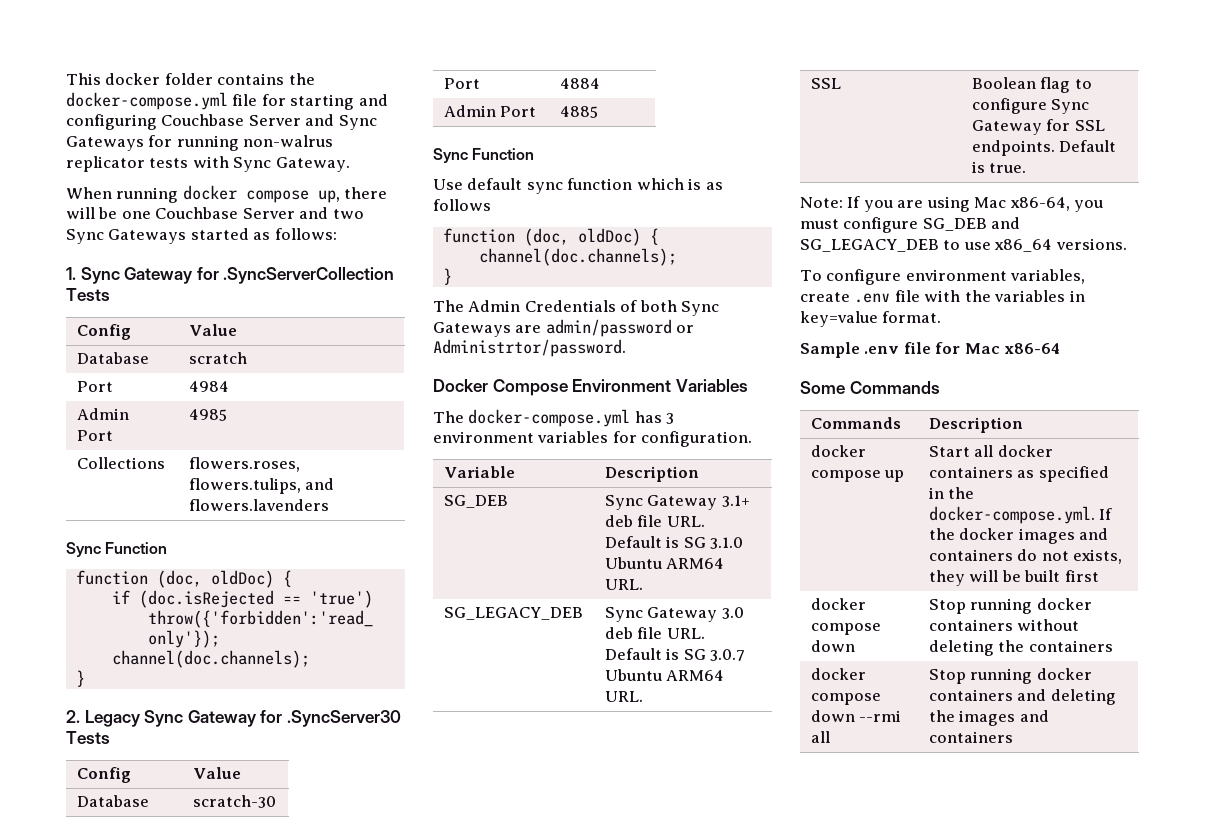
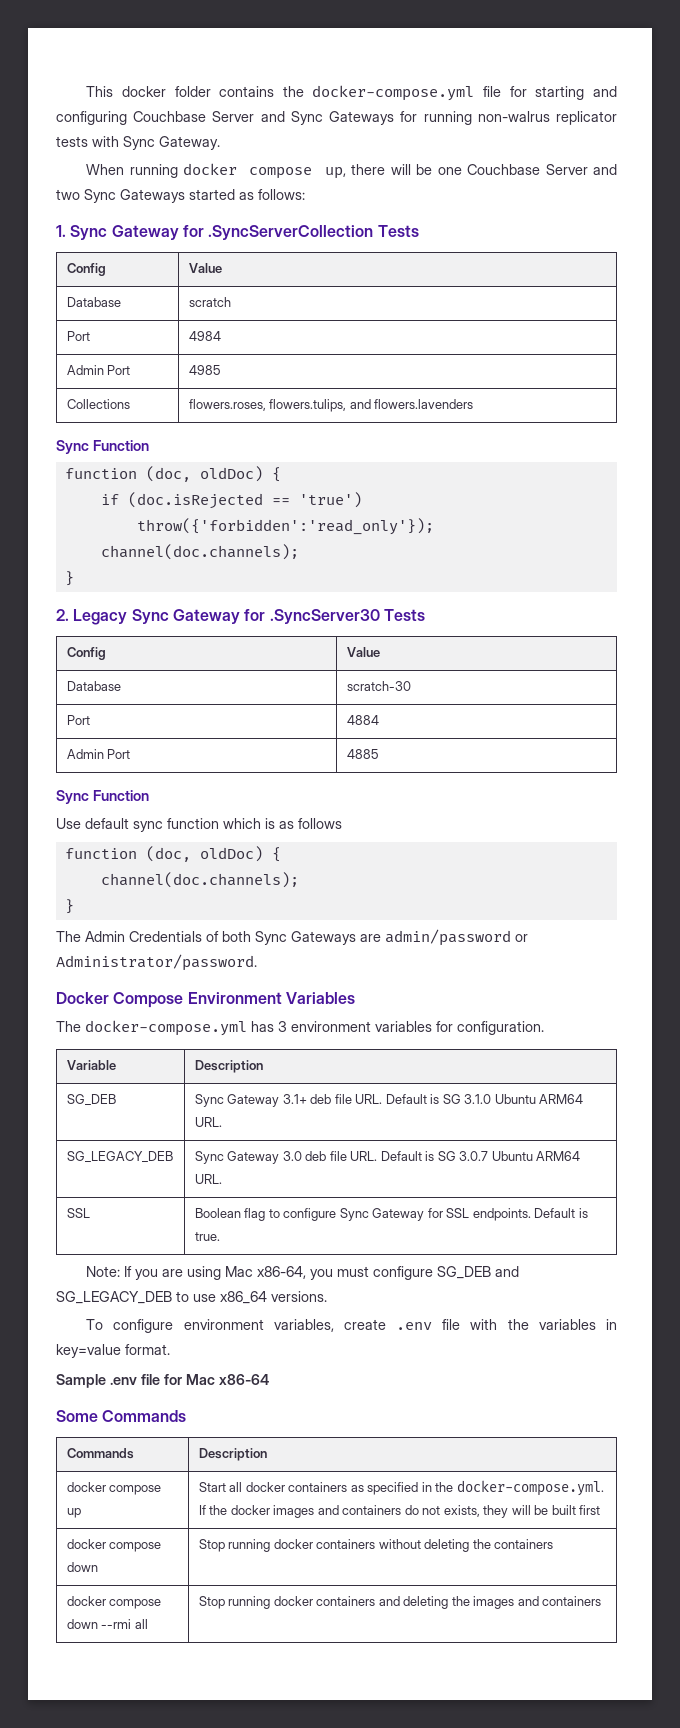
- The Admin Credentials of both Sync Gateways are admin/password or Administrtor/password.
+ The Admin Credentials of both Sync Gateways are admin/password or Administrator/password.

